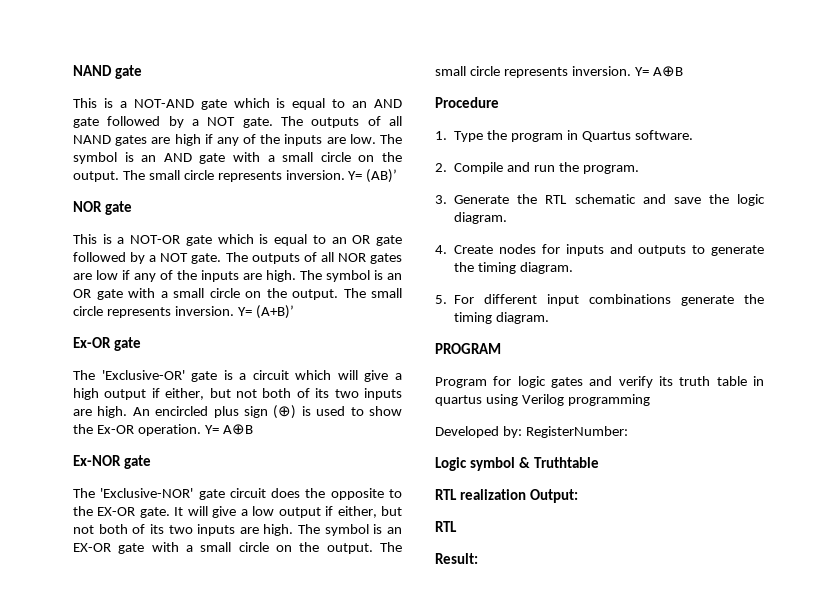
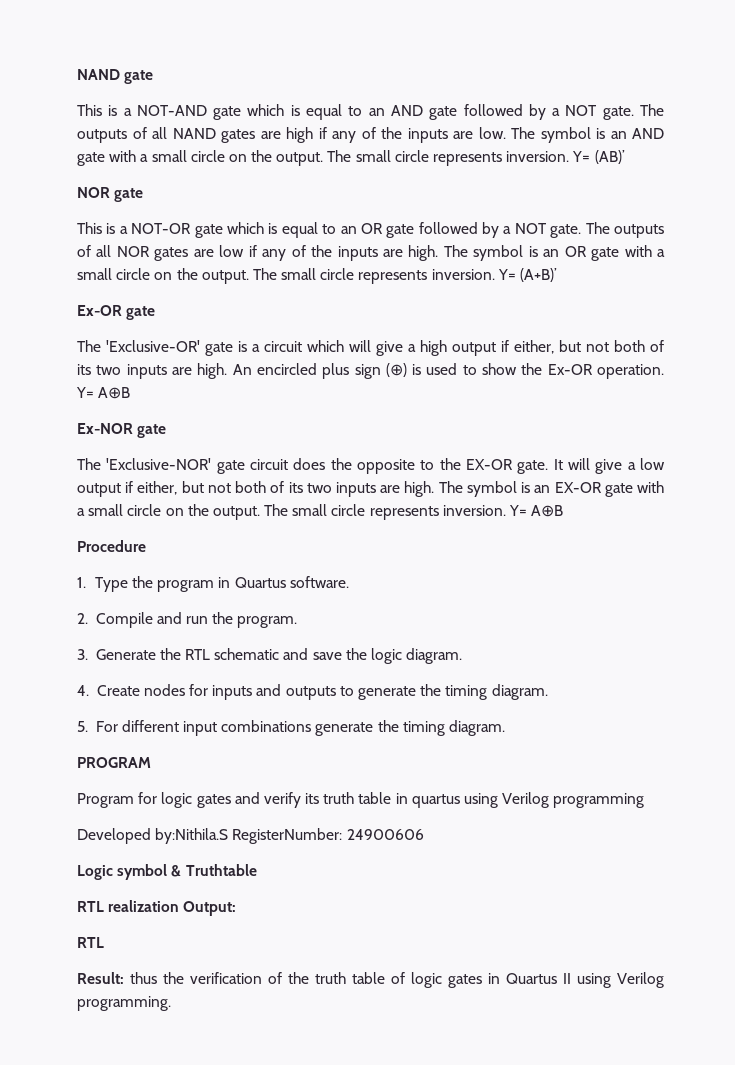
- Developed by: RegisterNumber:
+ Developed by:Nithila.S RegisterNumber: 24900606
- Result:
+ Result: thus the verification of the truth table of logic gates in Quartus II using Verilog programming.

